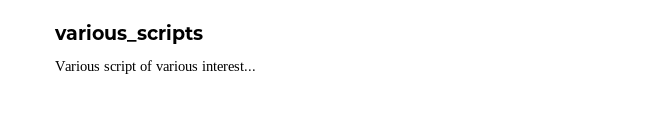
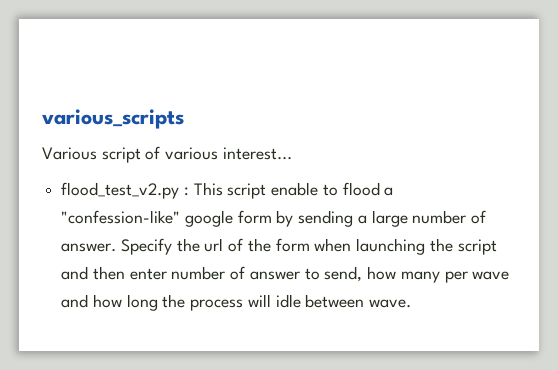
+ flood_test_v2.py : This script enable to flood a "confession-like" google form by sending a large number of answer. Specify the url of the form when launching the script and then enter number of answer to send, how many per wave and how long the process will idle between wave.

